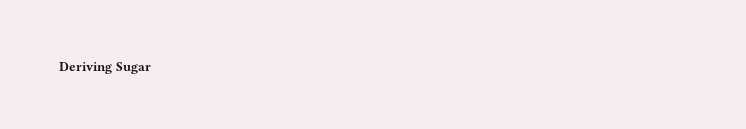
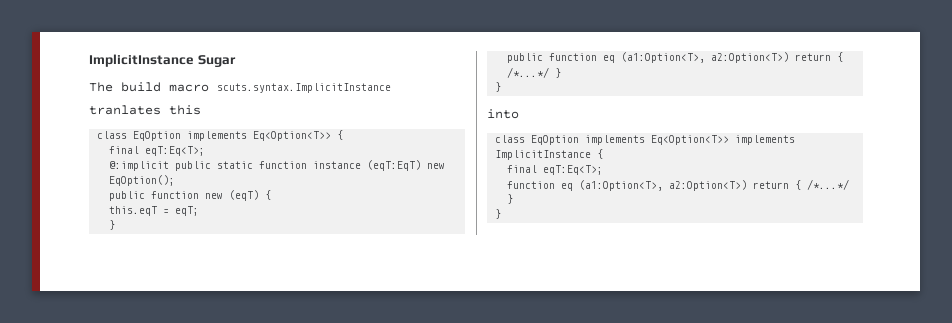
- Deriving Sugar
+ ImplicitInstance Sugar
+ The build macro scuts.syntax.ImplicitInstance tranlates this
+ class EqOption implements Eq<Option<T>> {
+ final eqT:Eq<T>;
+ @:implicit public static function instance (eqT:EqT) new EqOption();
+ public function new (eqT) {
+ this.eqT = eqT;
+ }
+ public function eq (a1:Option<T>, a2:Option<T>) return { /*...*/ }
+ }
+ into
+ class EqOption implements Eq<Option<T>> implements ImplicitInstance {
+ final eqT:Eq<T>;
+ function eq (a1:Option<T>, a2:Option<T>) return { /*...*/ }
+ }

